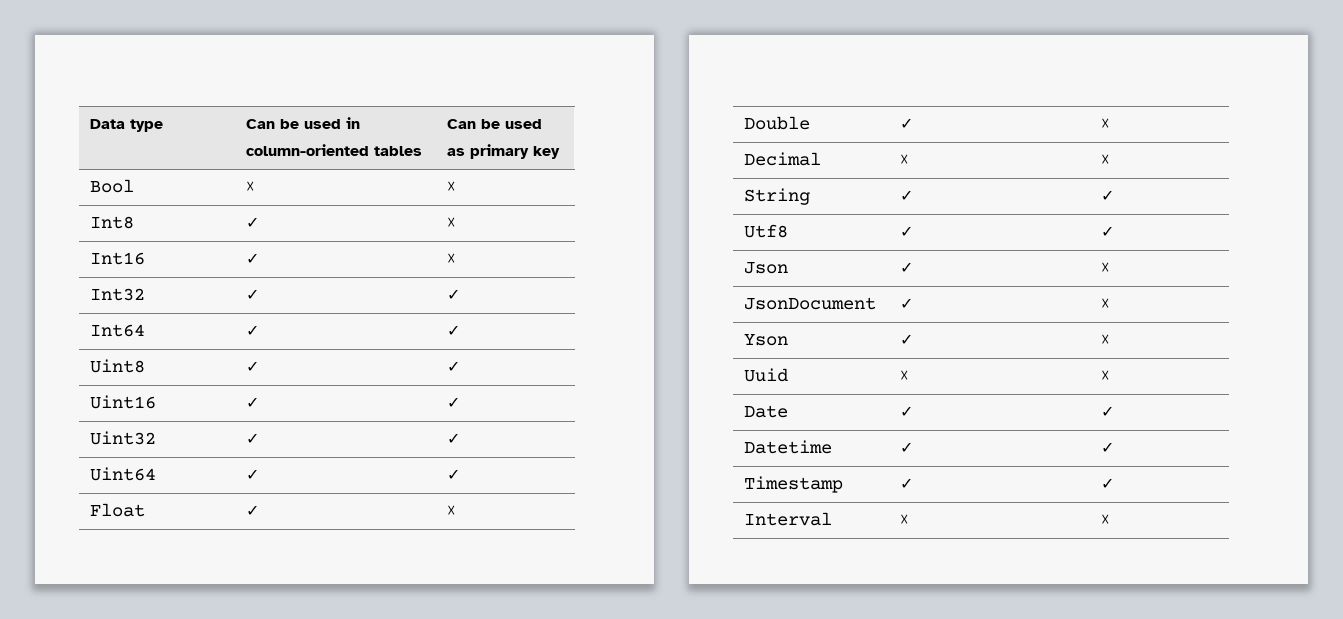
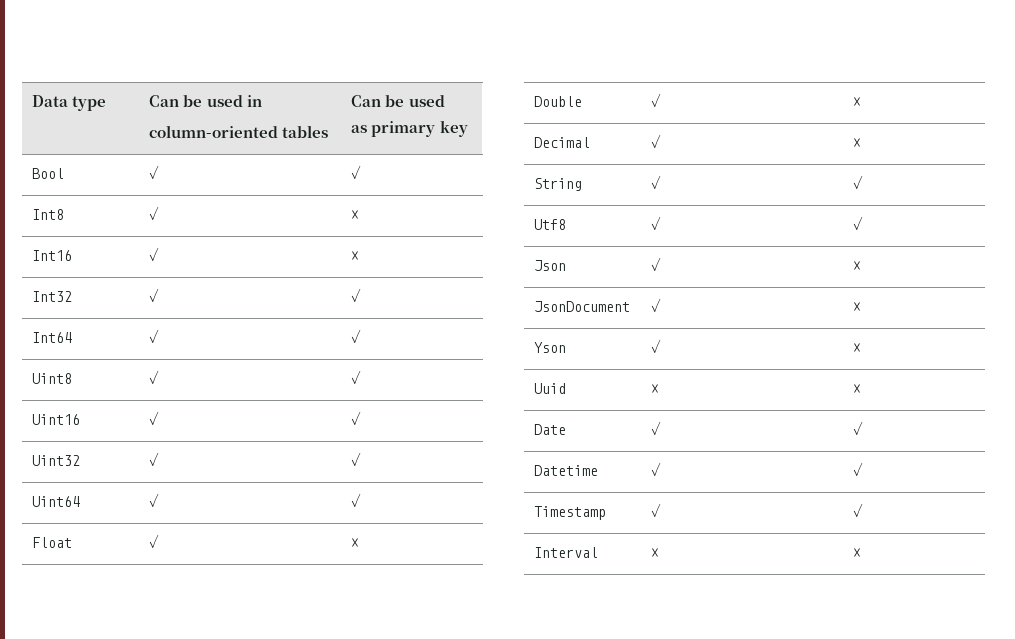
- Bool | ☓ | ☓
+ Bool | ✓ | ✓
- Decimal | ☓ | ☓
+ Decimal | ✓ | ☓

